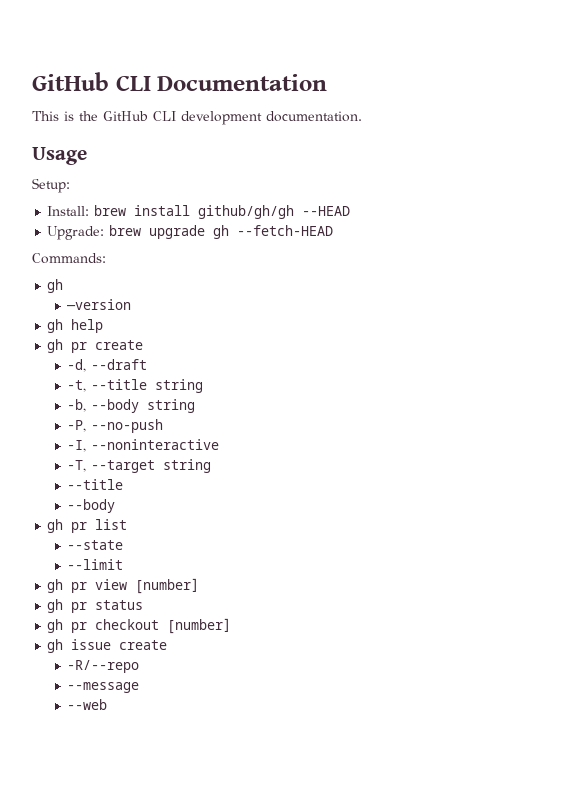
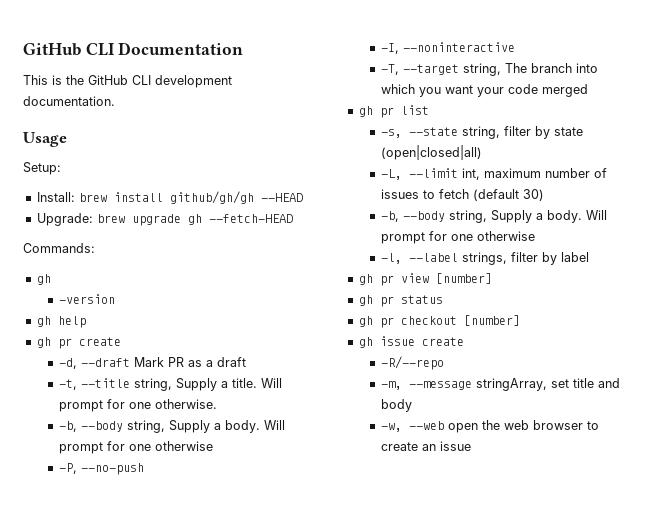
- -d, --draft
- -t, --title string
- -b, --body string
+ -d, --draft Mark PR as a draft
+ -t, --title string, Supply a title. Will prompt for one otherwise.
+ -b, --body string, Supply a body. Will prompt for one otherwise
- -T, --target string
- --title
- --body
+ -T, --target string, The branch into which you want your code merged
- --state
- --limit
+ -s, --state string, filter by state (open|closed|all)
+ -L, --limit int, maximum number of issues to fetch (default 30)
+ -b, --body string, Supply a body. Will prompt for one otherwise
+ -l, --label strings, filter by label
- --message
- --web
+ -m, --message stringArray, set title and body
+ -w, --web open the web browser to create an issue

